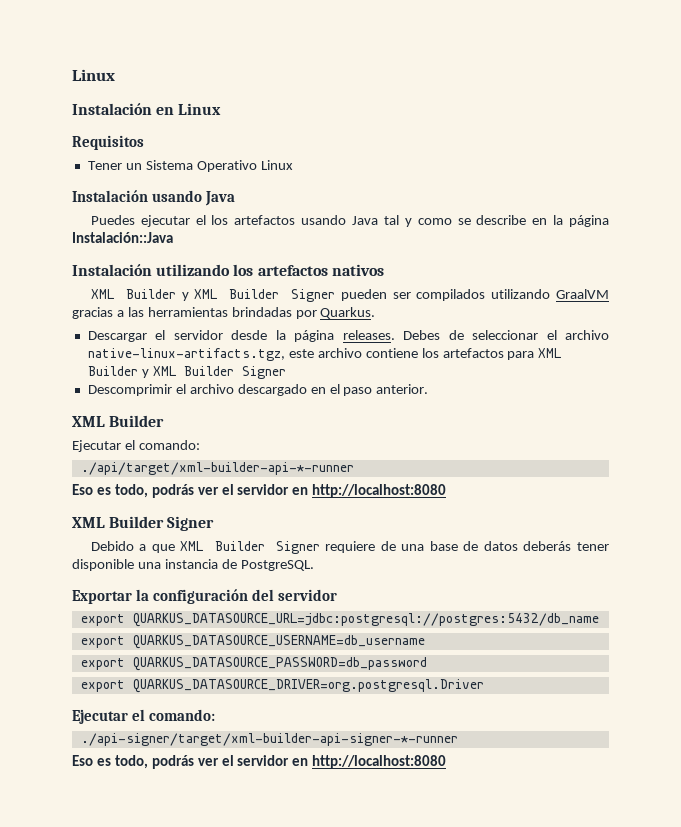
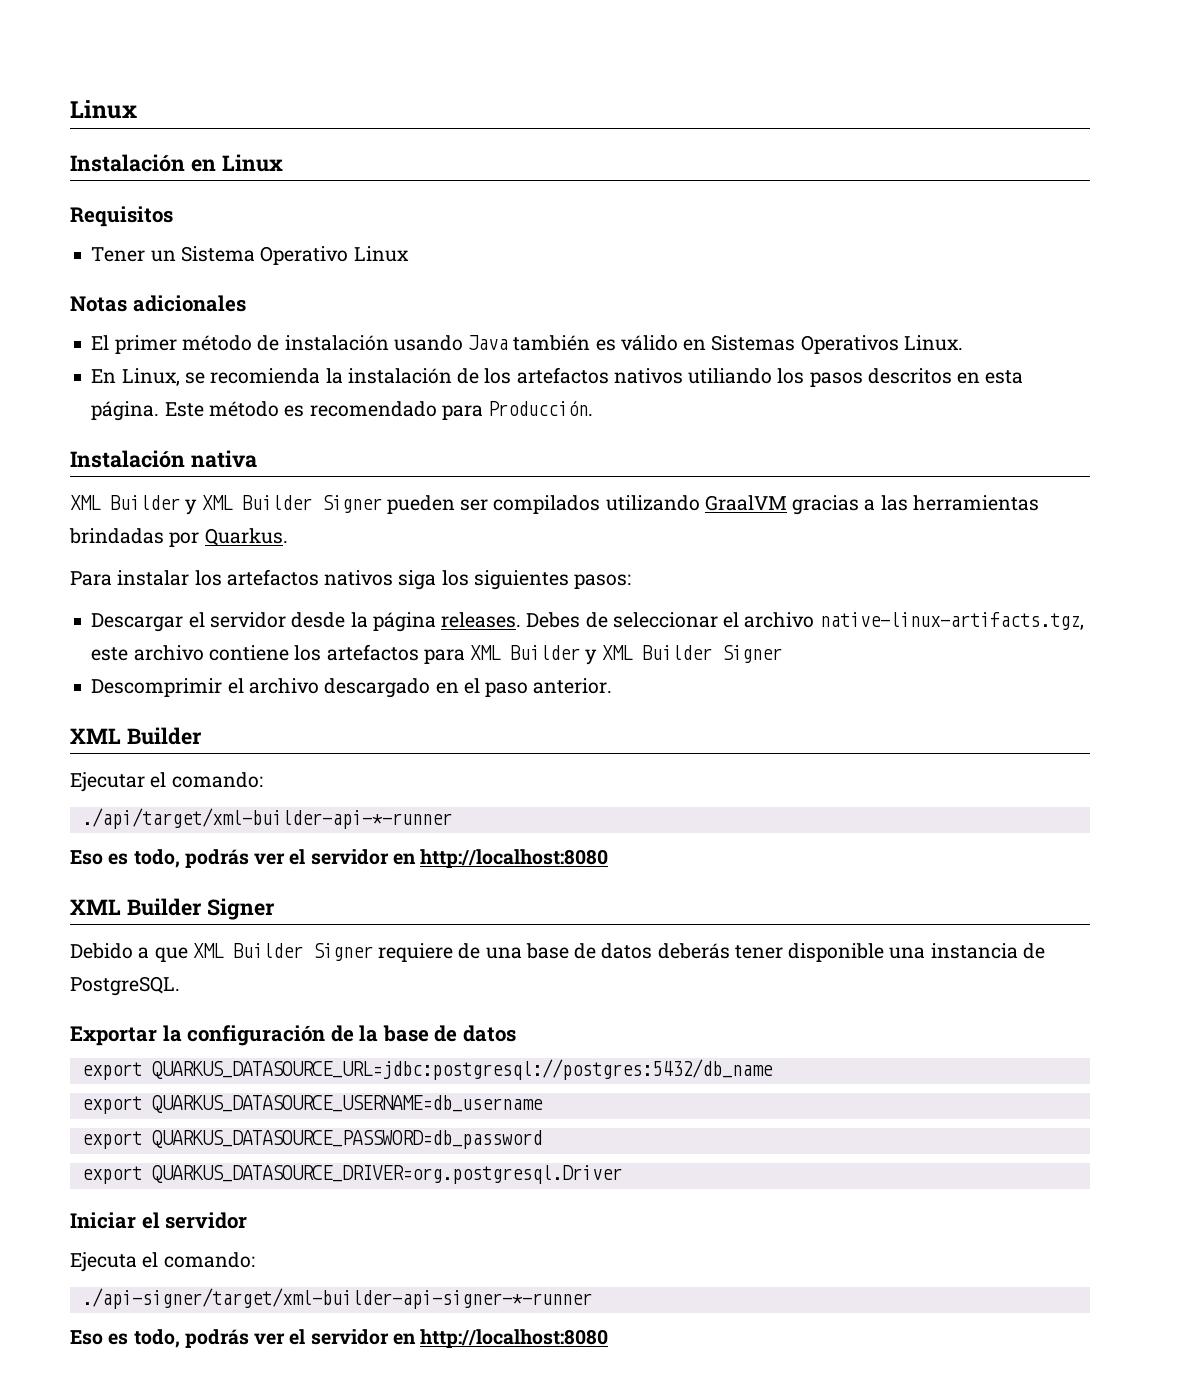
- Instalación usando Java
- Puedes ejecutar el los artefactos usando Java tal y como se describe en la página Instalación::Java
- Instalación utilizando los artefactos nativos
+ Notas adicionales
+ El primer método de instalación usando Java también es válido en Sistemas Operativos Linux.
+ En Linux, se recomienda la instalación de los artefactos nativos utiliando los pasos descritos en esta página. Este método es recomendado para Producción.
+ Instalación nativa
+ Para instalar los artefactos nativos siga los siguientes pasos:
- Exportar la configuración del servidor
+ Exportar la configuración de la base de datos
  export QUARKUS_DATASOURCE_DRIVER=org.postgresql.Driver
- Ejecutar el comando:
+ Iniciar el servidor
+ Ejecuta el comando:

